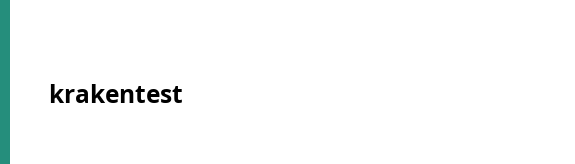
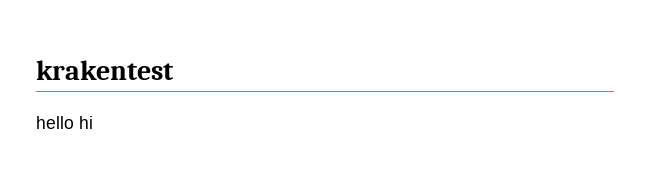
+ hello hi

